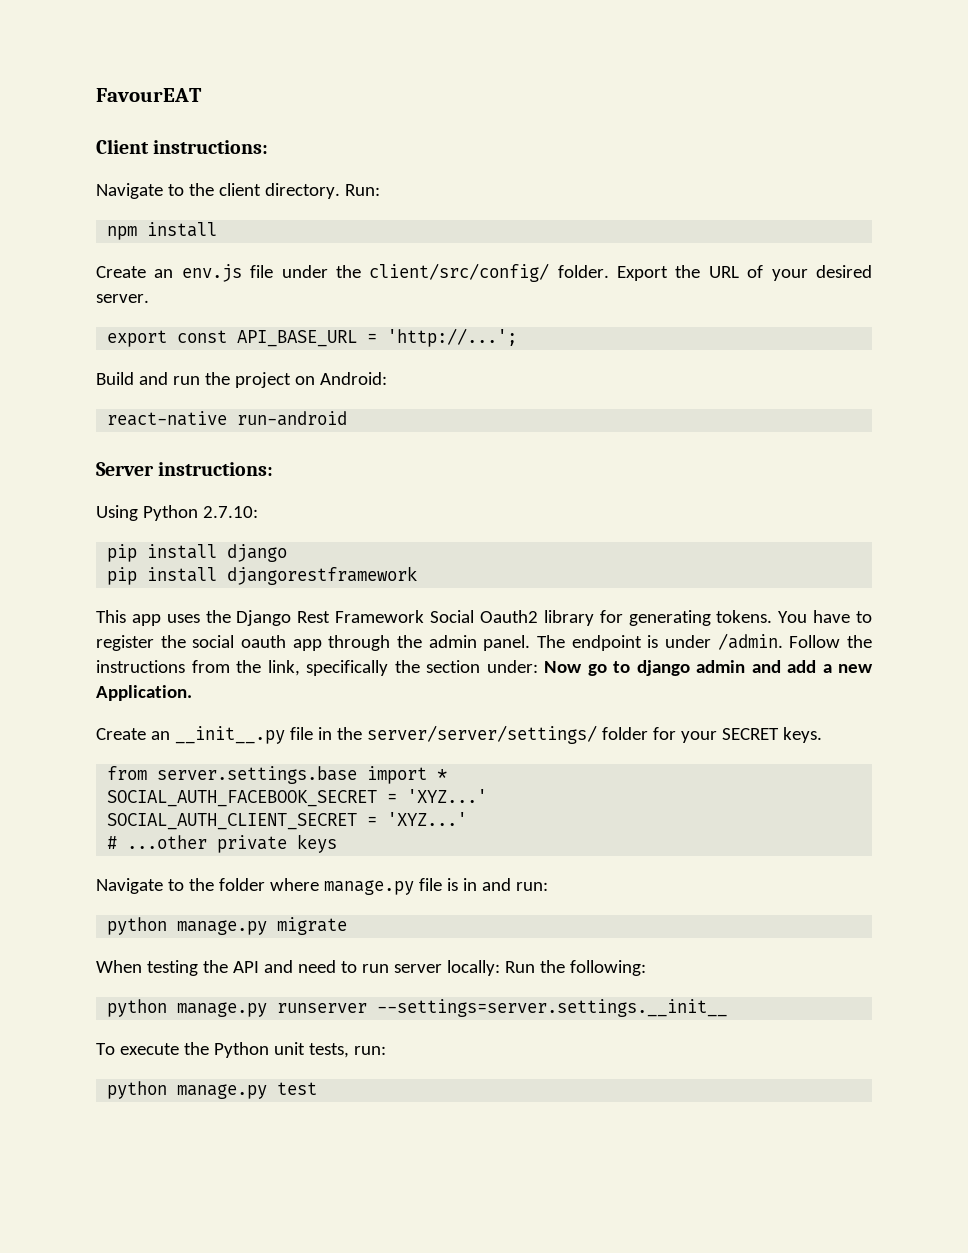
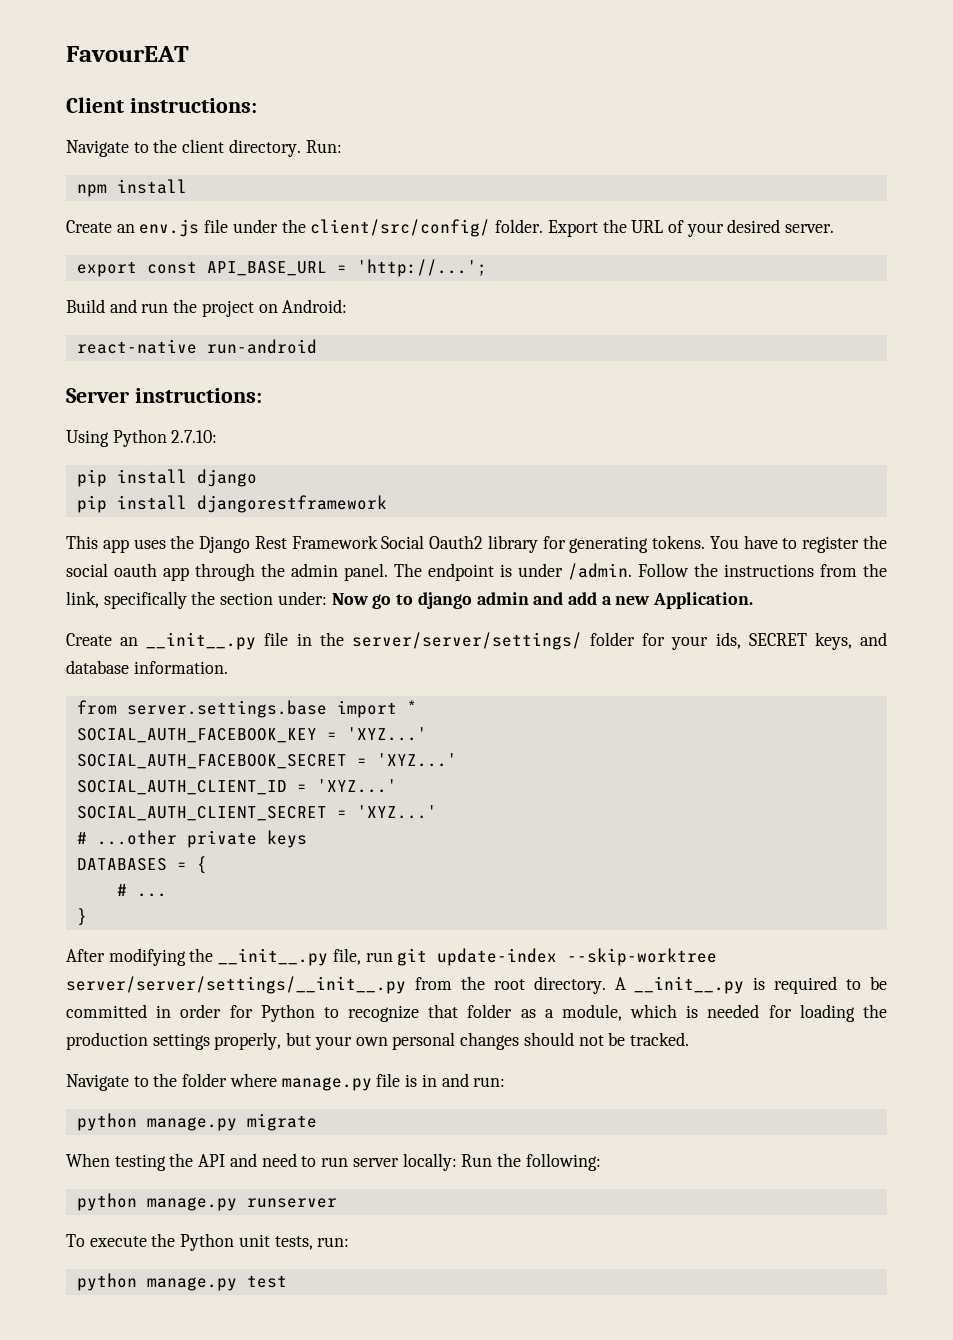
- Create an __init__.py file in the server/server/settings/ folder for your SECRET keys.
+ Create an __init__.py file in the server/server/settings/ folder for your ids, SECRET keys, and database information.
+ SOCIAL_AUTH_FACEBOOK_KEY = 'XYZ...'
+ SOCIAL_AUTH_CLIENT_ID = 'XYZ...'
+ DATABASES = {
+ # ...
+ }
+ After modifying the __init__.py file, run git update-index --skip-worktree server/server/settings/__init__.py from the root directory. A __init__.py is required to be committed in order for Python to recognize that folder as a module, which is needed for loading the production settings properly, but your own personal changes should not be tracked.
- python manage.py runserver --settings=server.settings.__init__
+ python manage.py runserver

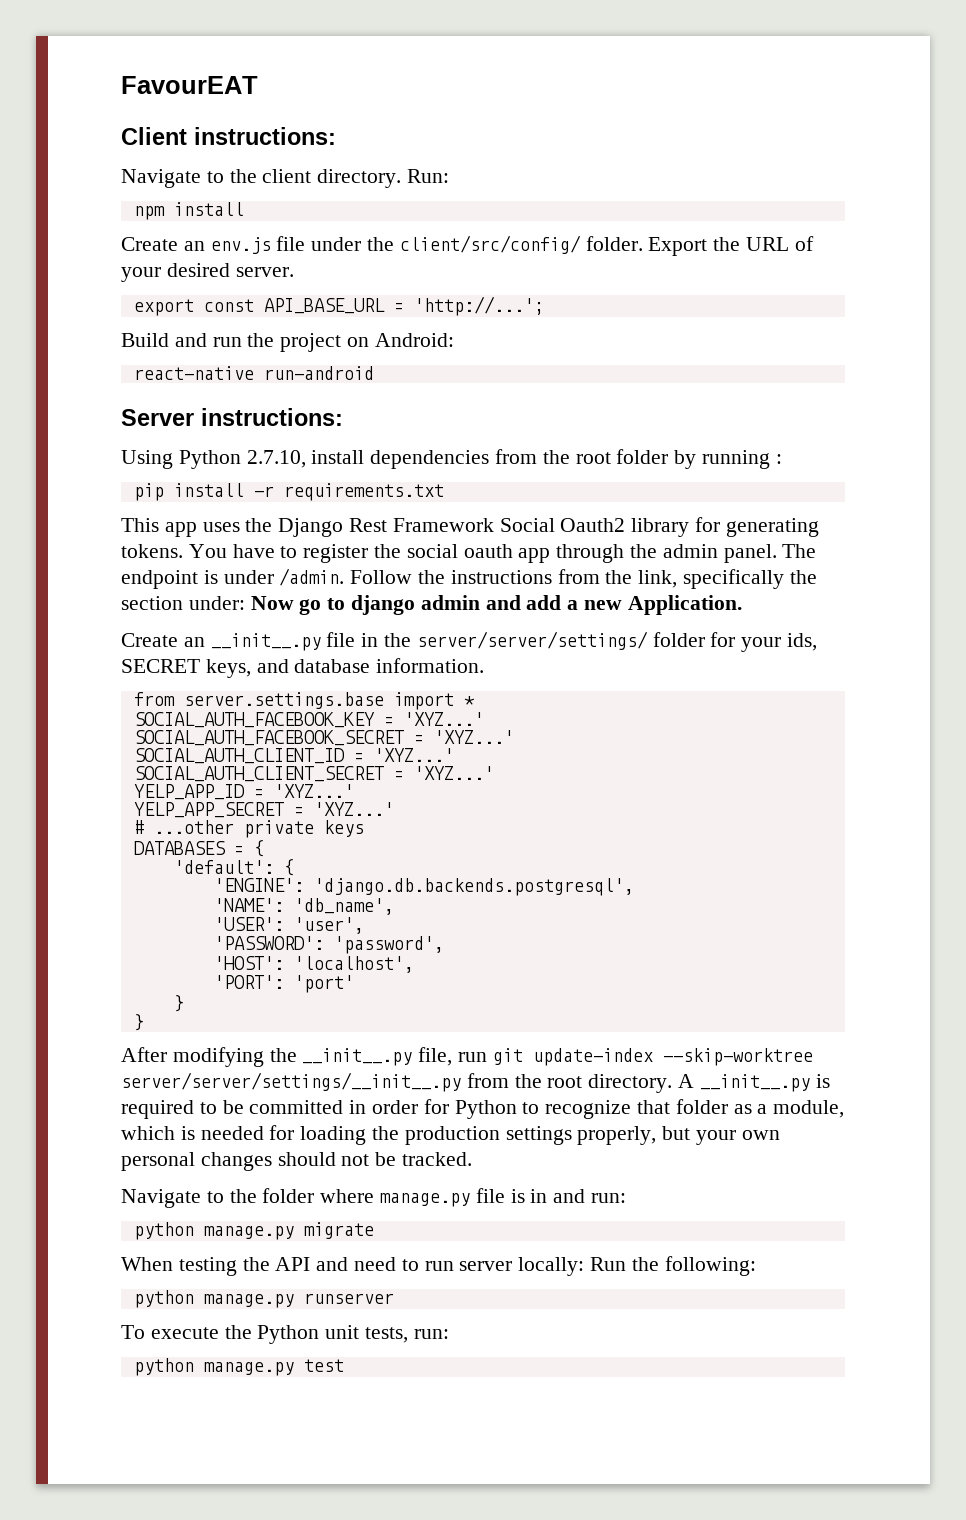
- Using Python 2.7.10:
- pip install django
- pip install djangorestframework
+ Using Python 2.7.10, install dependencies from the root folder by running :
+ pip install -r requirements.txt
+ YELP_APP_ID = 'XYZ...'
+ YELP_APP_SECRET = 'XYZ...'
- # ...
+ 'default': {
+ 'ENGINE': 'django.db.backends.postgresql',
+ 'NAME': 'db_name',
+ 'USER': 'user',
+ 'PASSWORD': 'password',
+ 'HOST': 'localhost',
+ 'PORT': 'port'
+ }

